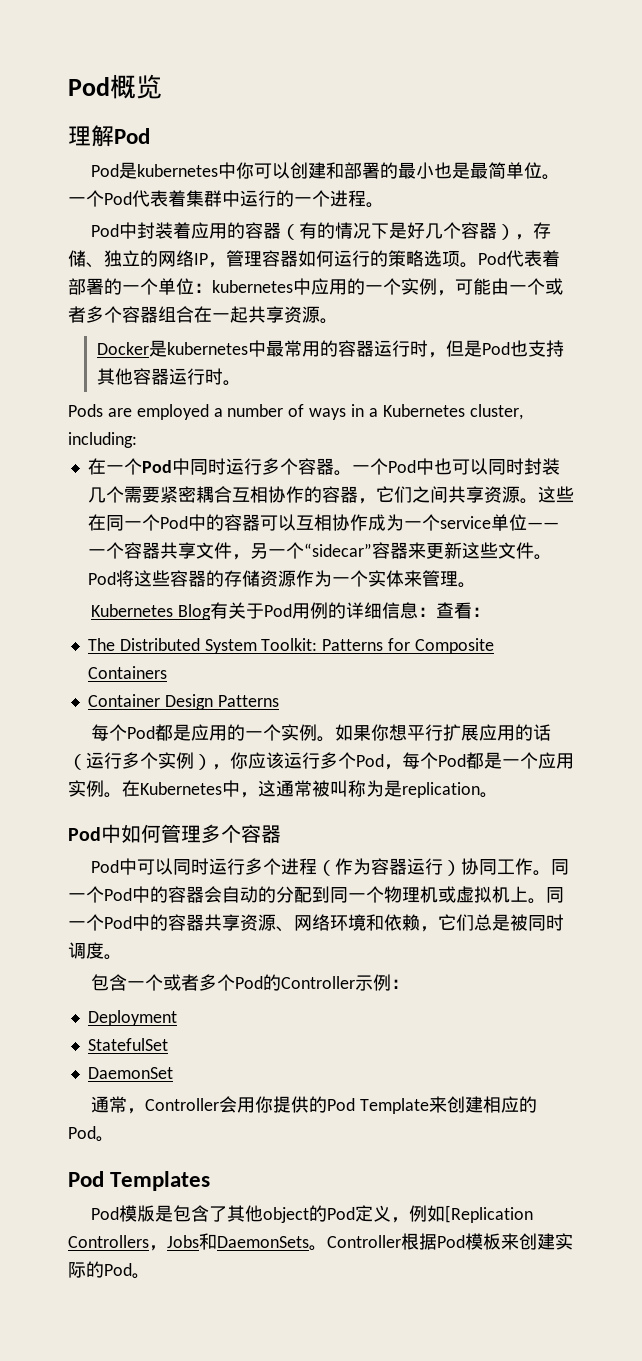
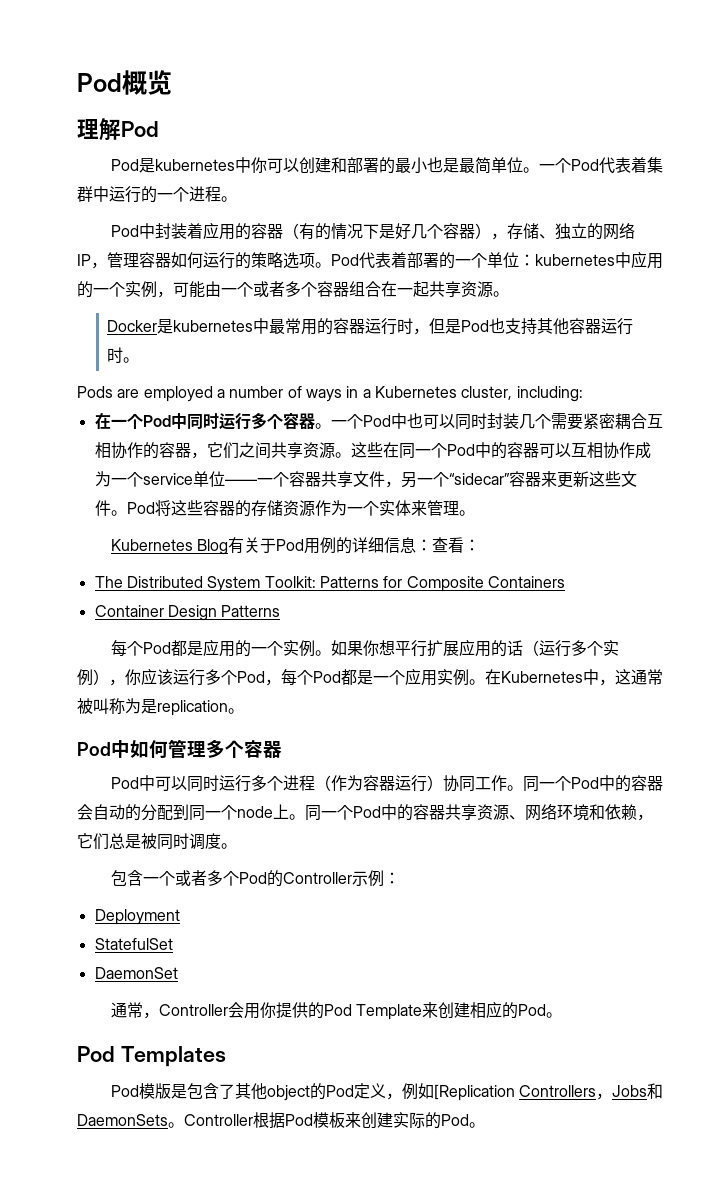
- 同一个Pod中的容器会自动的分配到同一个物理机或虚拟机上。
+ 同一个Pod中的容器会自动的分配到同一个node上。

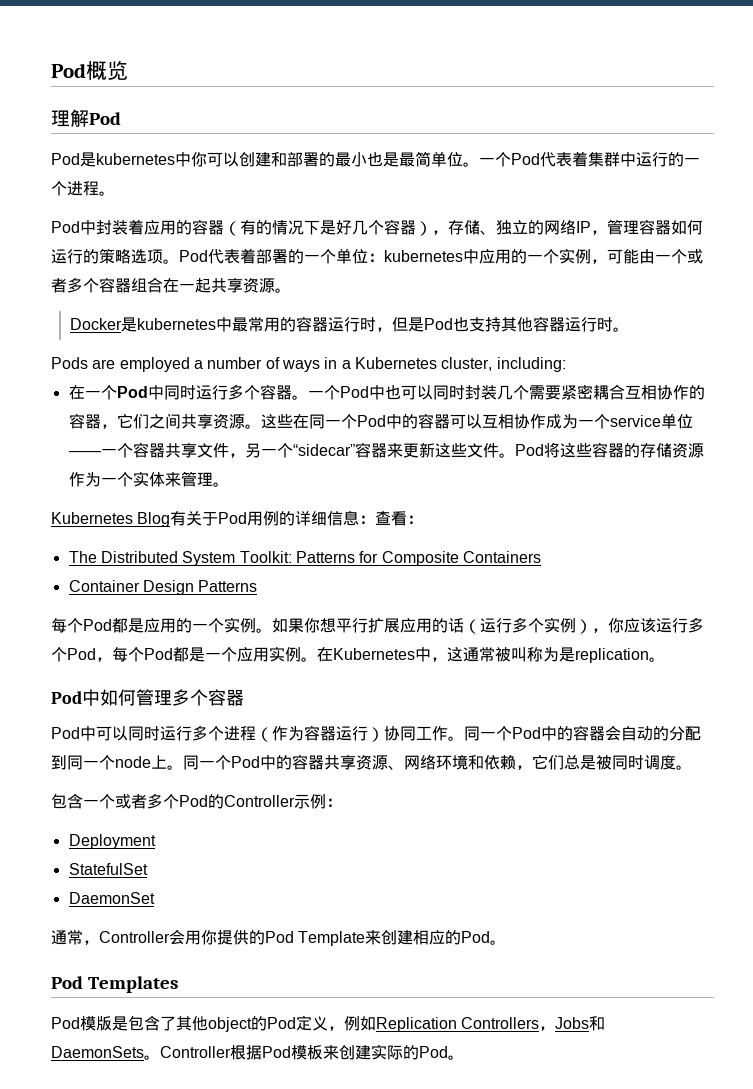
- Pod模版是包含了其他object的Pod定义，例如[Replication Controllers，Jobs和DaemonSets。
+ Pod模版是包含了其他object的Pod定义，例如Replication Controllers，Jobs和DaemonSets。

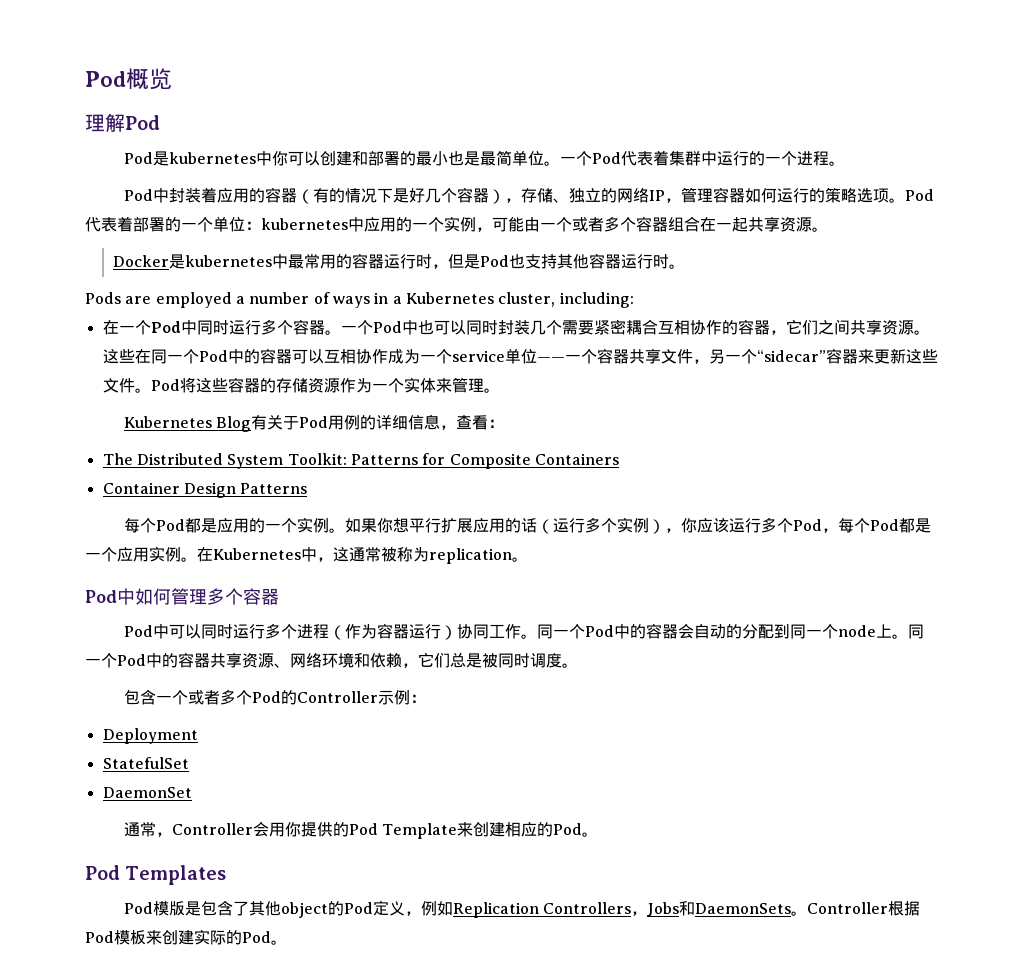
- Kubernetes Blog有关于Pod用例的详细信息：查看：
+ Kubernetes Blog有关于Pod用例的详细信息，查看：
- 在Kubernetes中，这通常被叫称为是replication。
+ 在Kubernetes中，这通常被称为replication。

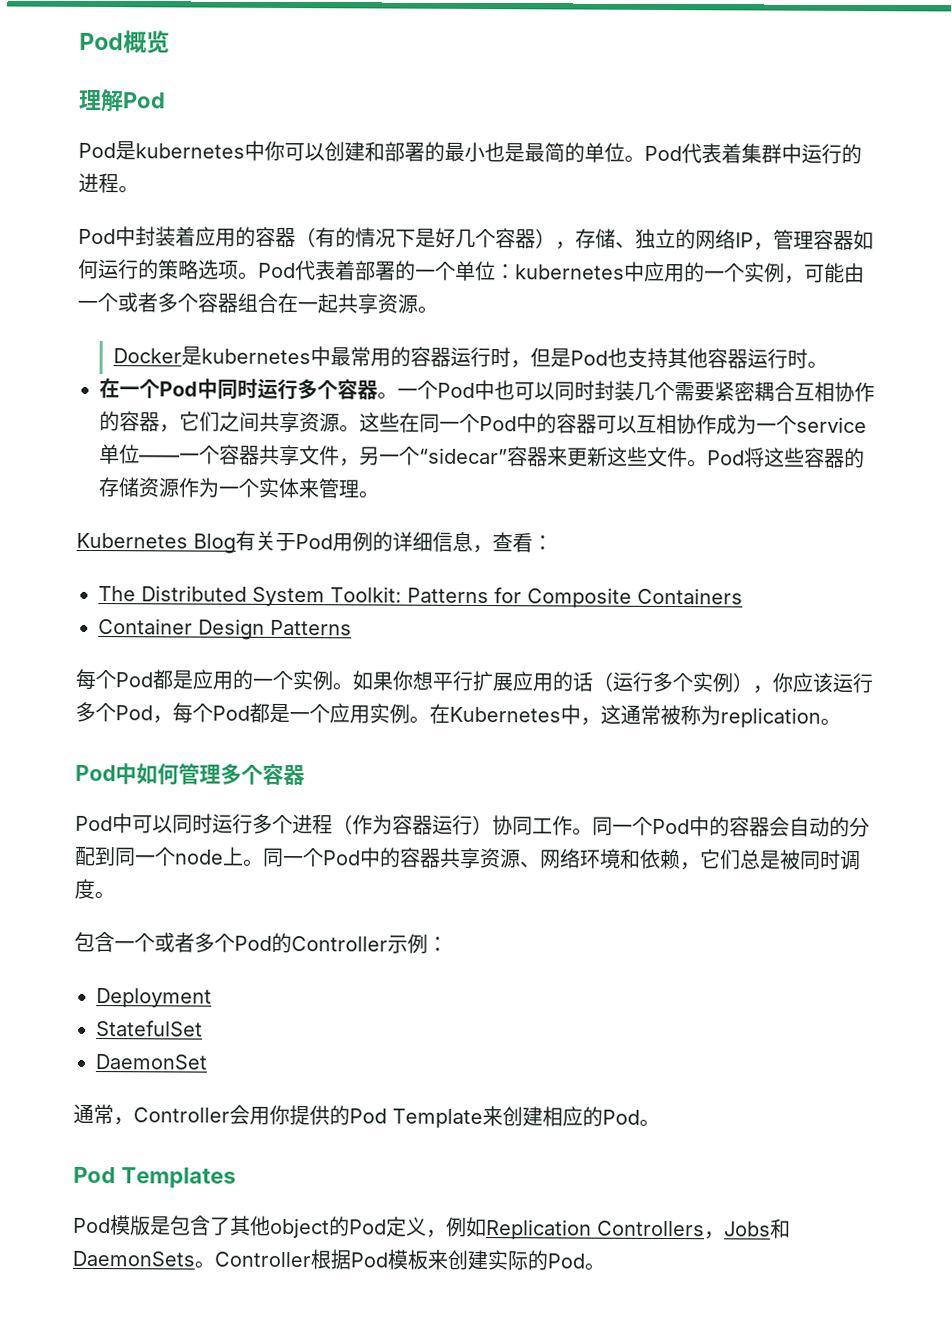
- Pod是kubernetes中你可以创建和部署的最小也是最简单位。一个Pod代表着集群中运行的一个进程。
+ Pod是kubernetes中你可以创建和部署的最小也是最简的单位。Pod代表着集群中运行的进程。
- Pods are employed a number of ways in a Kubernetes cluster, including:

